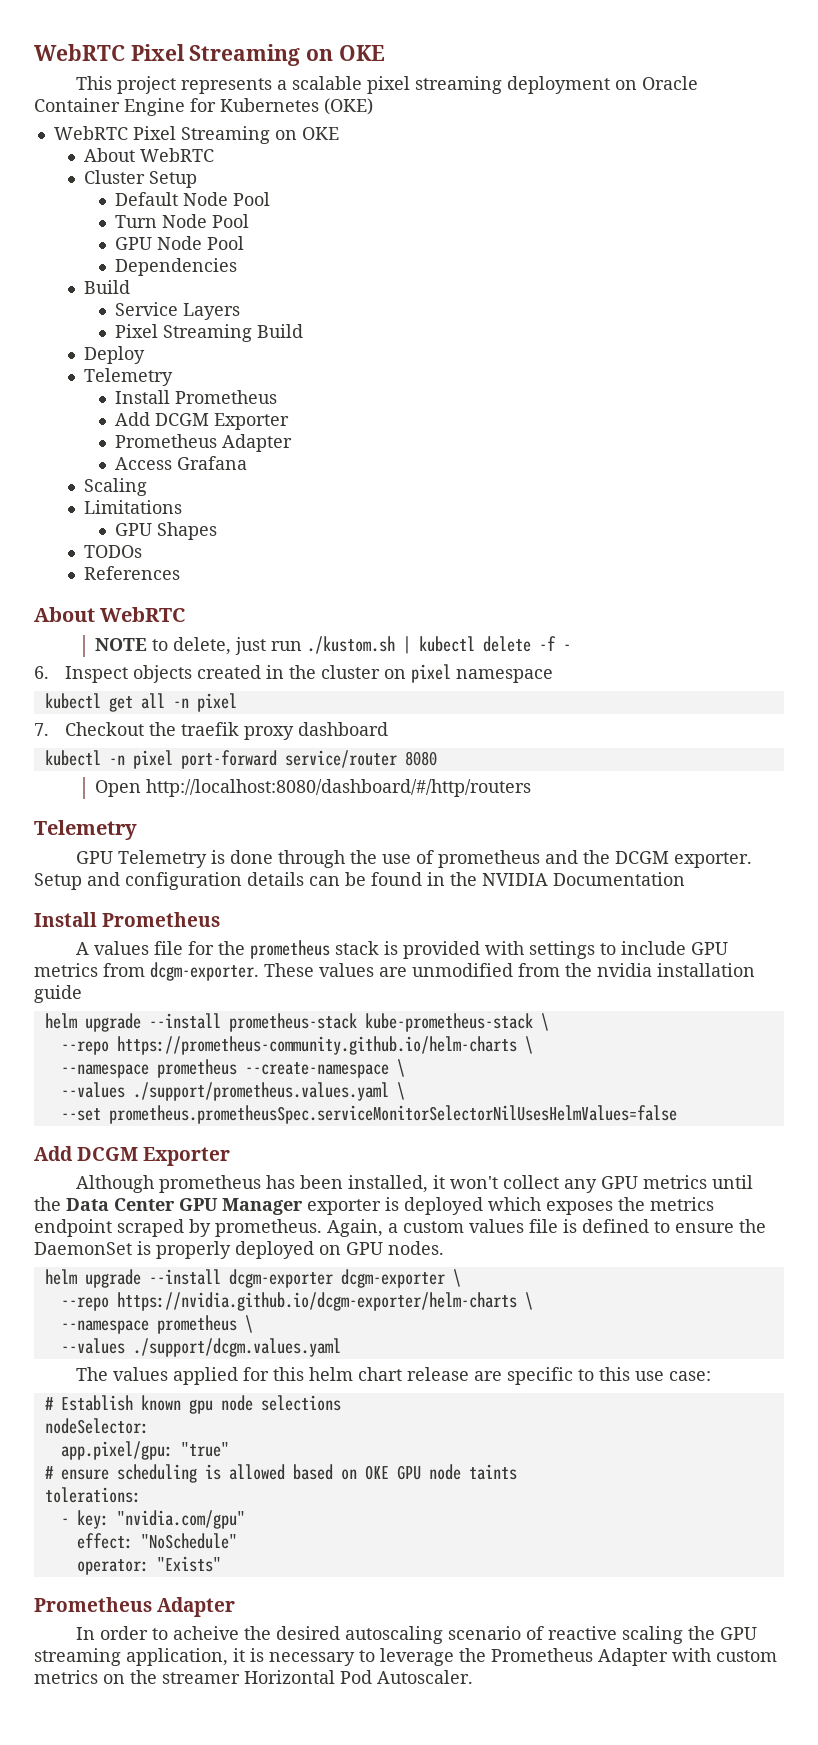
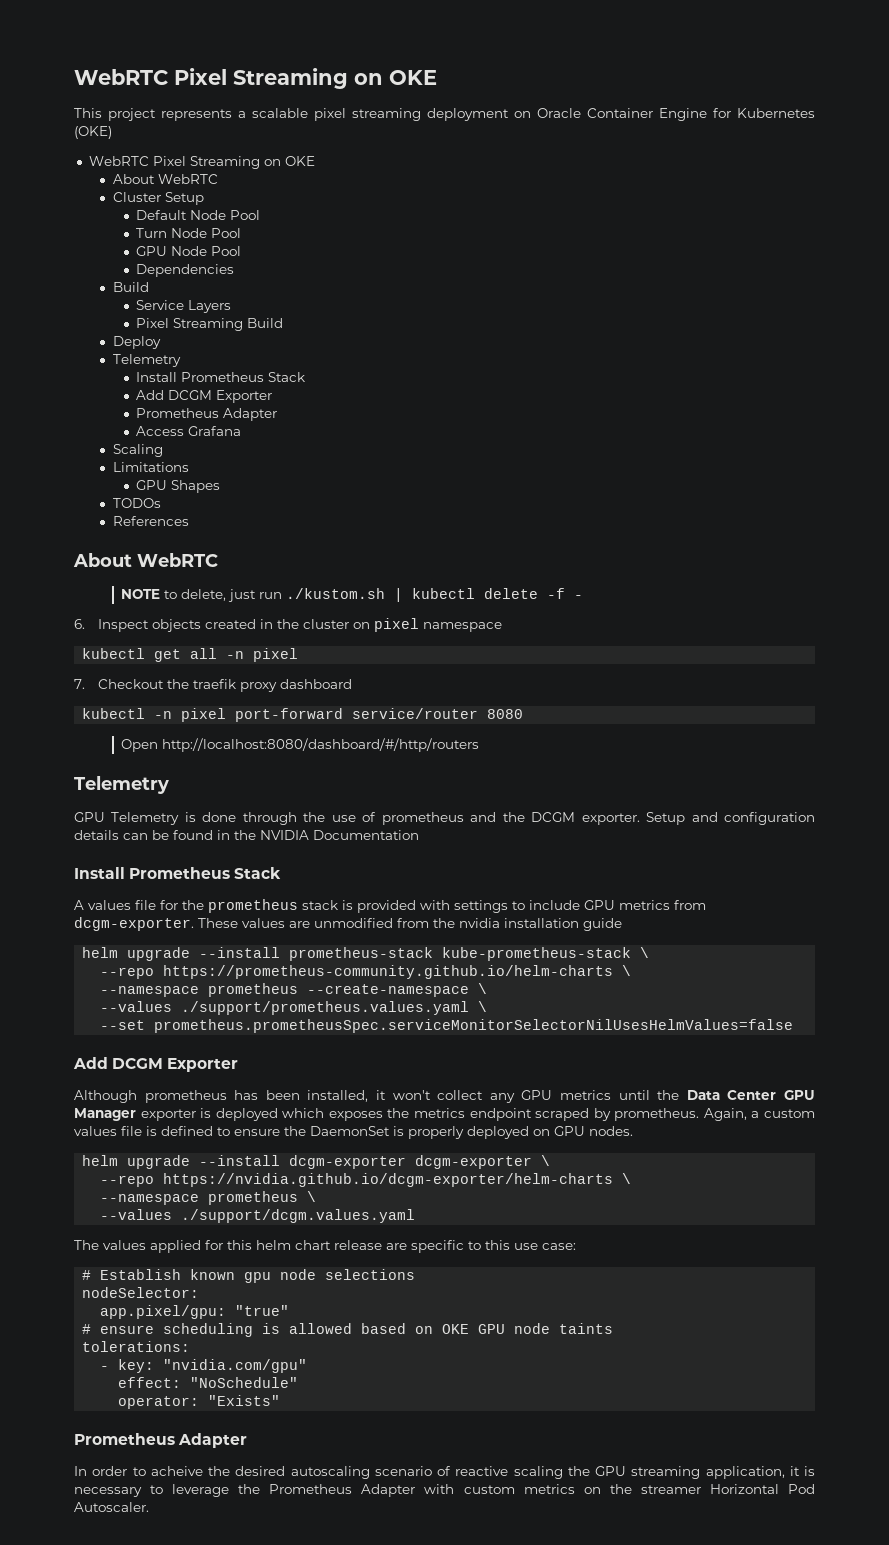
  Deploy
  Telemetry
- Install Prometheus
+ Install Prometheus Stack
  Setup and configuration details can be found in the NVIDIA Documentation
- Install Prometheus
+ Install Prometheus Stack

